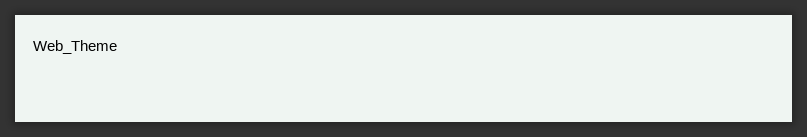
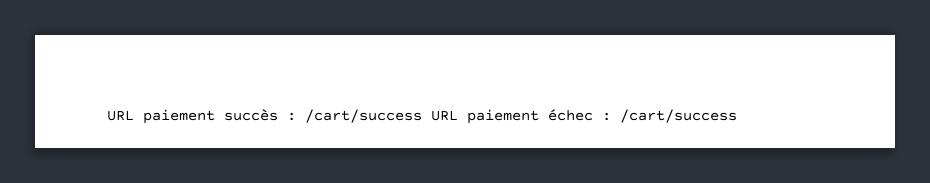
- Web_Theme
+ URL paiement succès : /cart/success URL paiement échec : /cart/success

